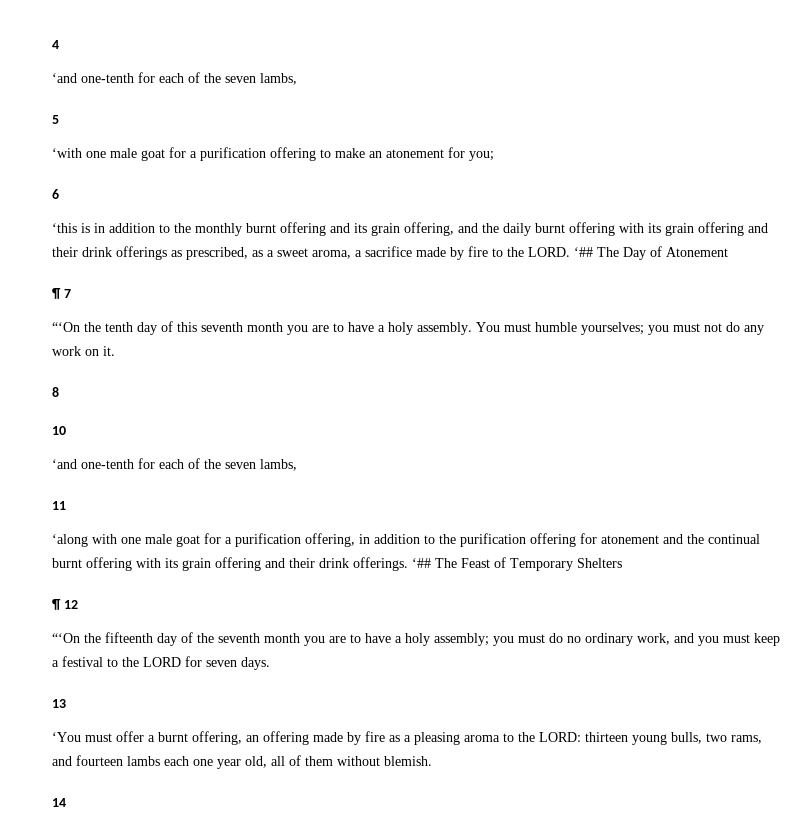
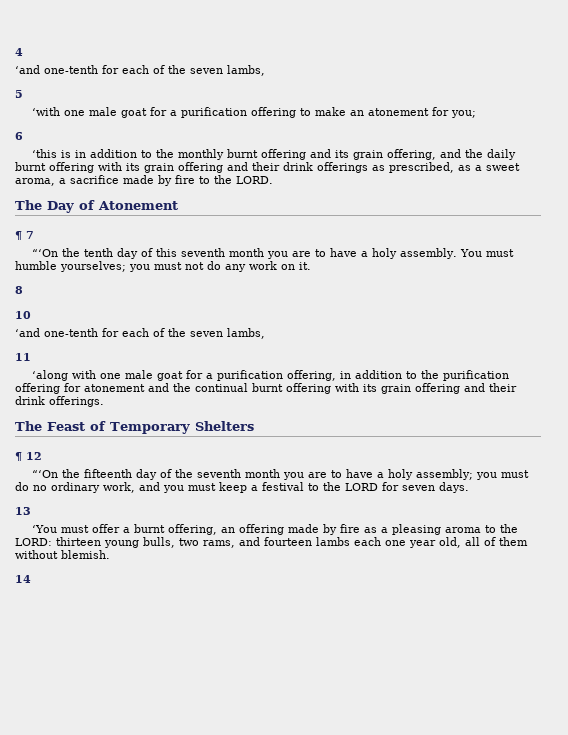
- ‘this is in addition to the monthly burnt offering and its grain offering, and the daily burnt offering with its grain offering and their drink offerings as prescribed, as a sweet aroma, a sacrifice made by fire to the LORD. ‘## The Day of Atonement
+ ‘this is in addition to the monthly burnt offering and its grain offering, and the daily burnt offering with its grain offering and their drink offerings as prescribed, as a sweet aroma, a sacrifice made by fire to the LORD.
+ The Day of Atonement
- ‘along with one male goat for a purification offering, in addition to the purification offering for atonement and the continual burnt offering with its grain offering and their drink offerings. ‘## The Feast of Temporary Shelters
+ ‘along with one male goat for a purification offering, in addition to the purification offering for atonement and the continual burnt offering with its grain offering and their drink offerings.
+ The Feast of Temporary Shelters

